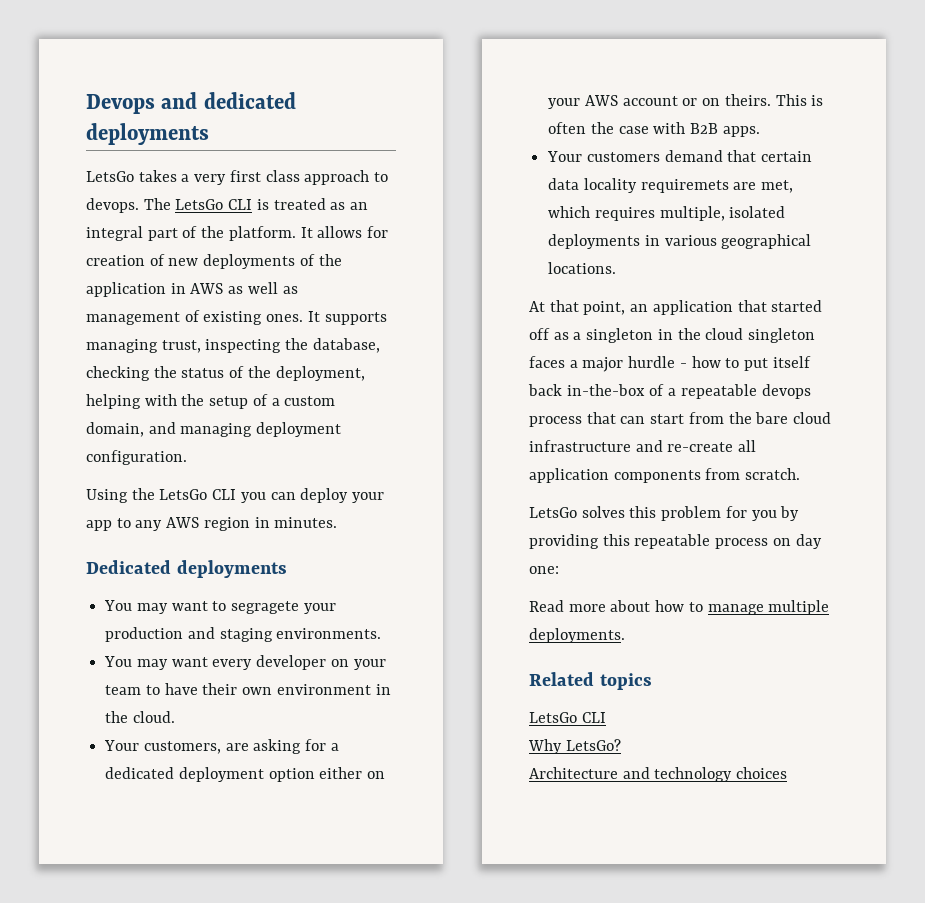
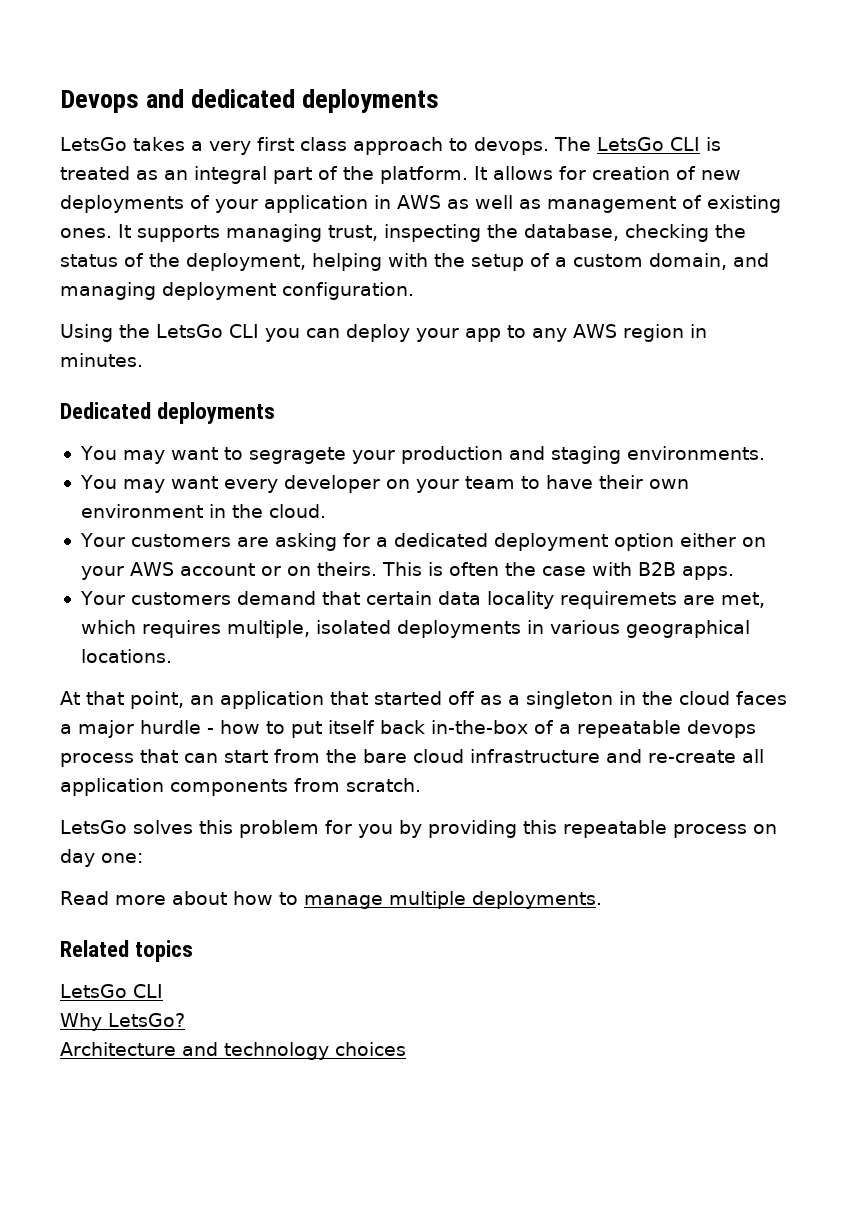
- It allows for creation of new deployments of the application in AWS as well as management of existing ones.
+ It allows for creation of new deployments of your application in AWS as well as management of existing ones.
- Your customers, are asking for a dedicated deployment option either on your AWS account or on theirs.
+ Your customers are asking for a dedicated deployment option either on your AWS account or on theirs.
- At that point, an application that started off as a singleton in the cloud singleton faces a major hurdle - how to put itself back in-the-box of a repeatable devops process that can start from the bare cloud infrastructure and re-create all application components from scratch.
+ At that point, an application that started off as a singleton in the cloud faces a major hurdle - how to put itself back in-the-box of a repeatable devops process that can start from the bare cloud infrastructure and re-create all application components from scratch.

